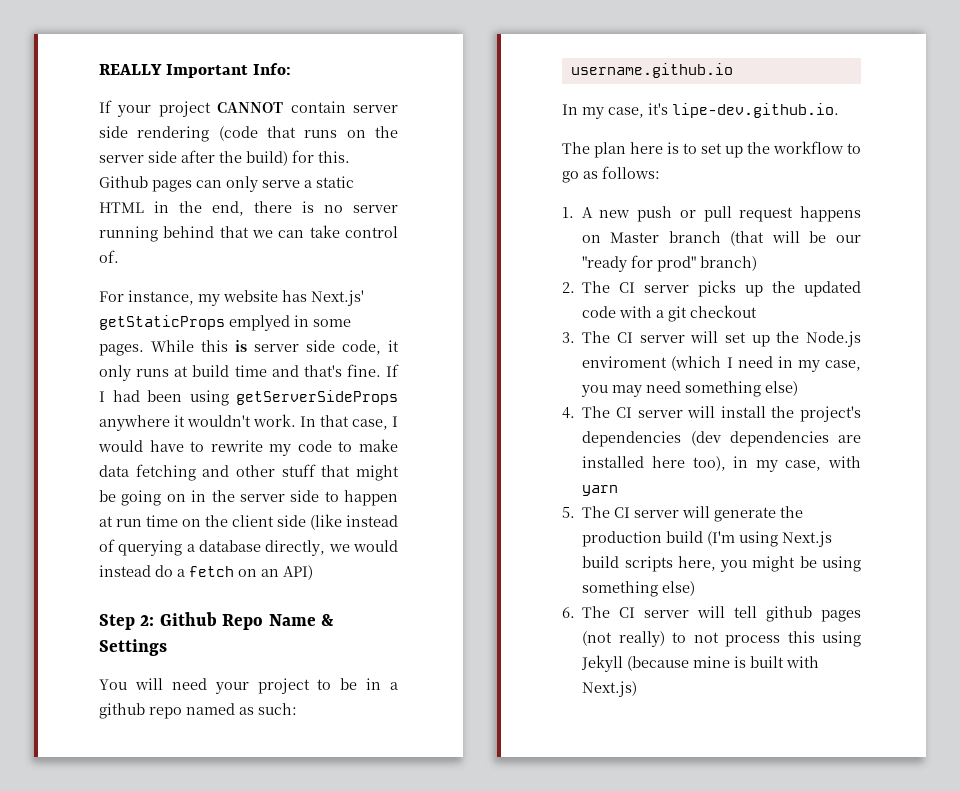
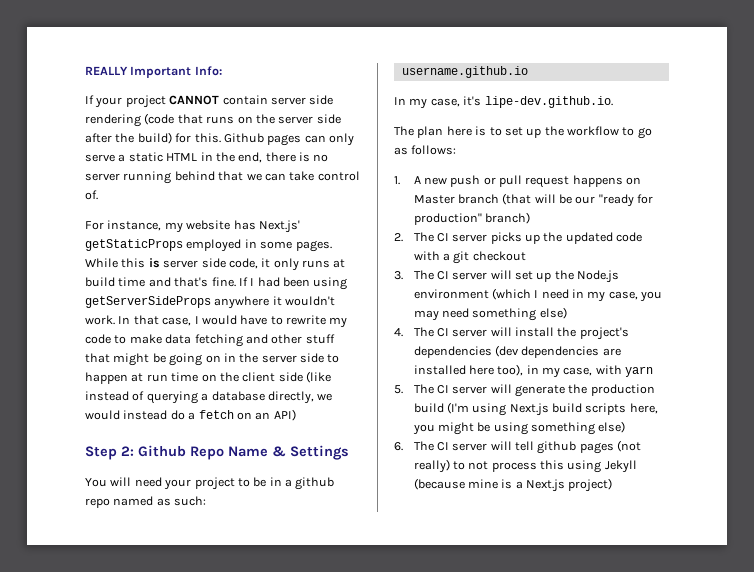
- For instance, my website has Next.js' getStaticProps emplyed in some pages.
+ For instance, my website has Next.js' getStaticProps employed in some pages.
- 1. A new push or pull request happens on Master branch (that will be our "ready for prod" branch)
+ 1. A new push or pull request happens on Master branch (that will be our "ready for production" branch)
- 3. The CI server will set up the Node.js enviroment (which I need in my case, you may need something else)
+ 3. The CI server will set up the Node.js environment (which I need in my case, you may need something else)
- 6. The CI server will tell github pages (not really) to not process this using Jekyll (because mine is built with Next.js)
+ 6. The CI server will tell github pages (not really) to not process this using Jekyll (because mine is a Next.js project)

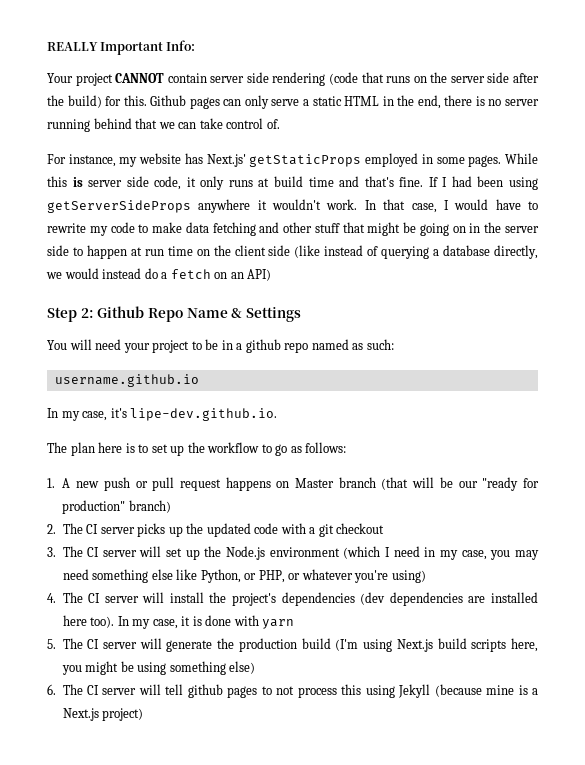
- If your project CANNOT contain server side rendering (code that runs on the server side after the build) for this.
+ Your project CANNOT contain server side rendering (code that runs on the server side after the build) for this.
- 3. The CI server will set up the Node.js environment (which I need in my case, you may need something else)
+ 3. The CI server will set up the Node.js environment (which I need in my case, you may need something else like Python, or PHP, or whatever you're using)
- 4. The CI server will install the project's dependencies (dev dependencies are installed here too), in my case, with yarn
+ 4. The CI server will install the project's dependencies (dev dependencies are installed here too). In my case, it is done with yarn
- 6. The CI server will tell github pages (not really) to not process this using Jekyll (because mine is a Next.js project)
+ 6. The CI server will tell github pages to not process this using Jekyll (because mine is a Next.js project)

